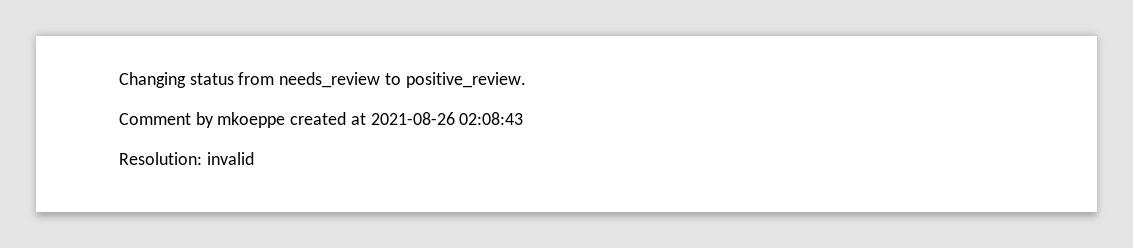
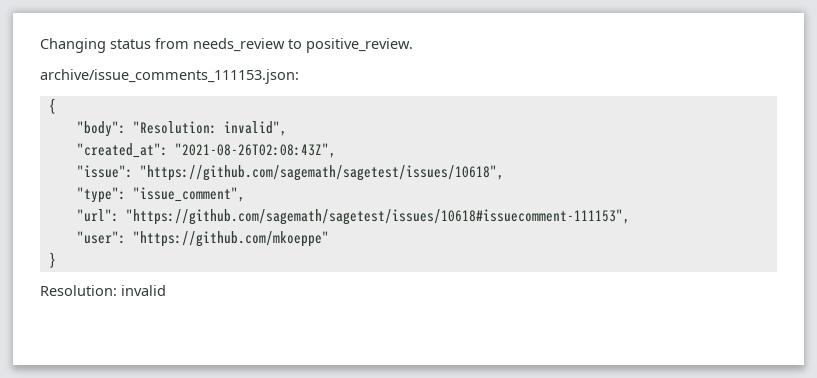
- Comment by mkoeppe created at 2021-08-26 02:08:43
+ archive/issue_comments_111153.json:
+ {
+ "body": "Resolution: invalid",
+ "created_at": "2021-08-26T02:08:43Z",
+ "issue": "https://github.com/sagemath/sagetest/issues/10618",
+ "type": "issue_comment",
+ "url": "https://github.com/sagemath/sagetest/issues/10618#issuecomment-111153",
+ "user": "https://github.com/mkoeppe"
+ }

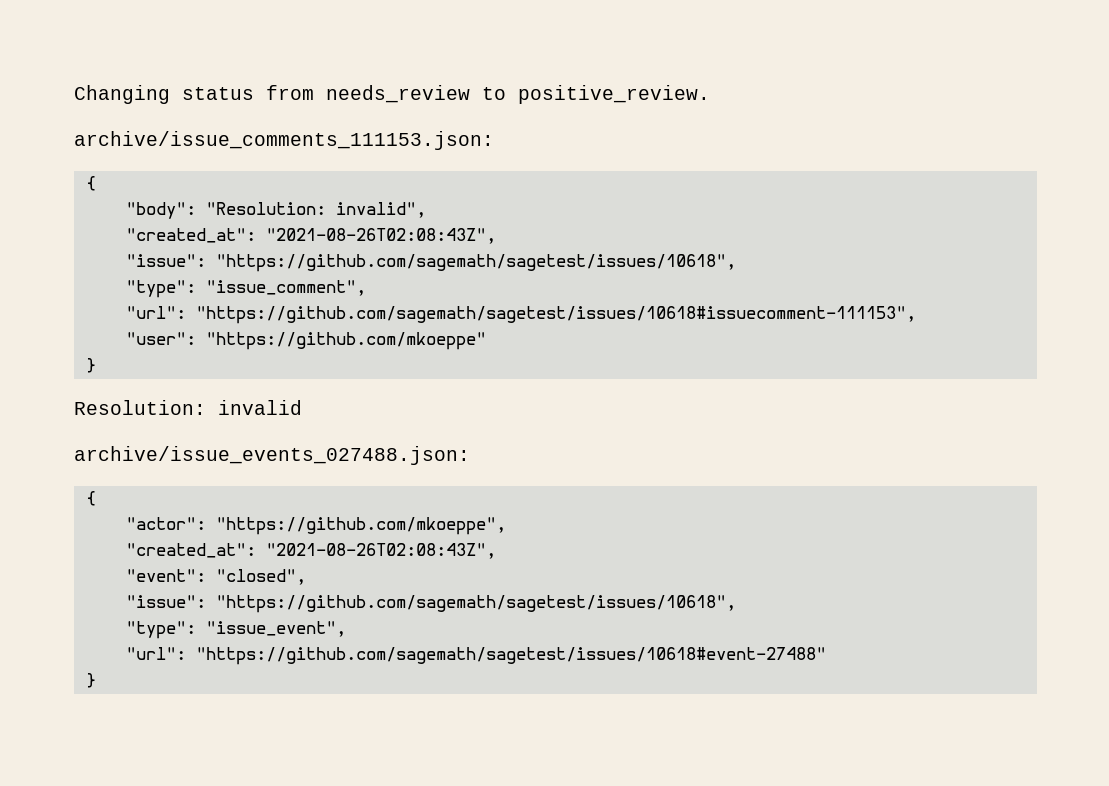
+ archive/issue_events_027488.json:
+ {
+ "actor": "https://github.com/mkoeppe",
+ "created_at": "2021-08-26T02:08:43Z",
+ "event": "closed",
+ "issue": "https://github.com/sagemath/sagetest/issues/10618",
+ "type": "issue_event",
+ "url": "https://github.com/sagemath/sagetest/issues/10618#event-27488"
+ }

